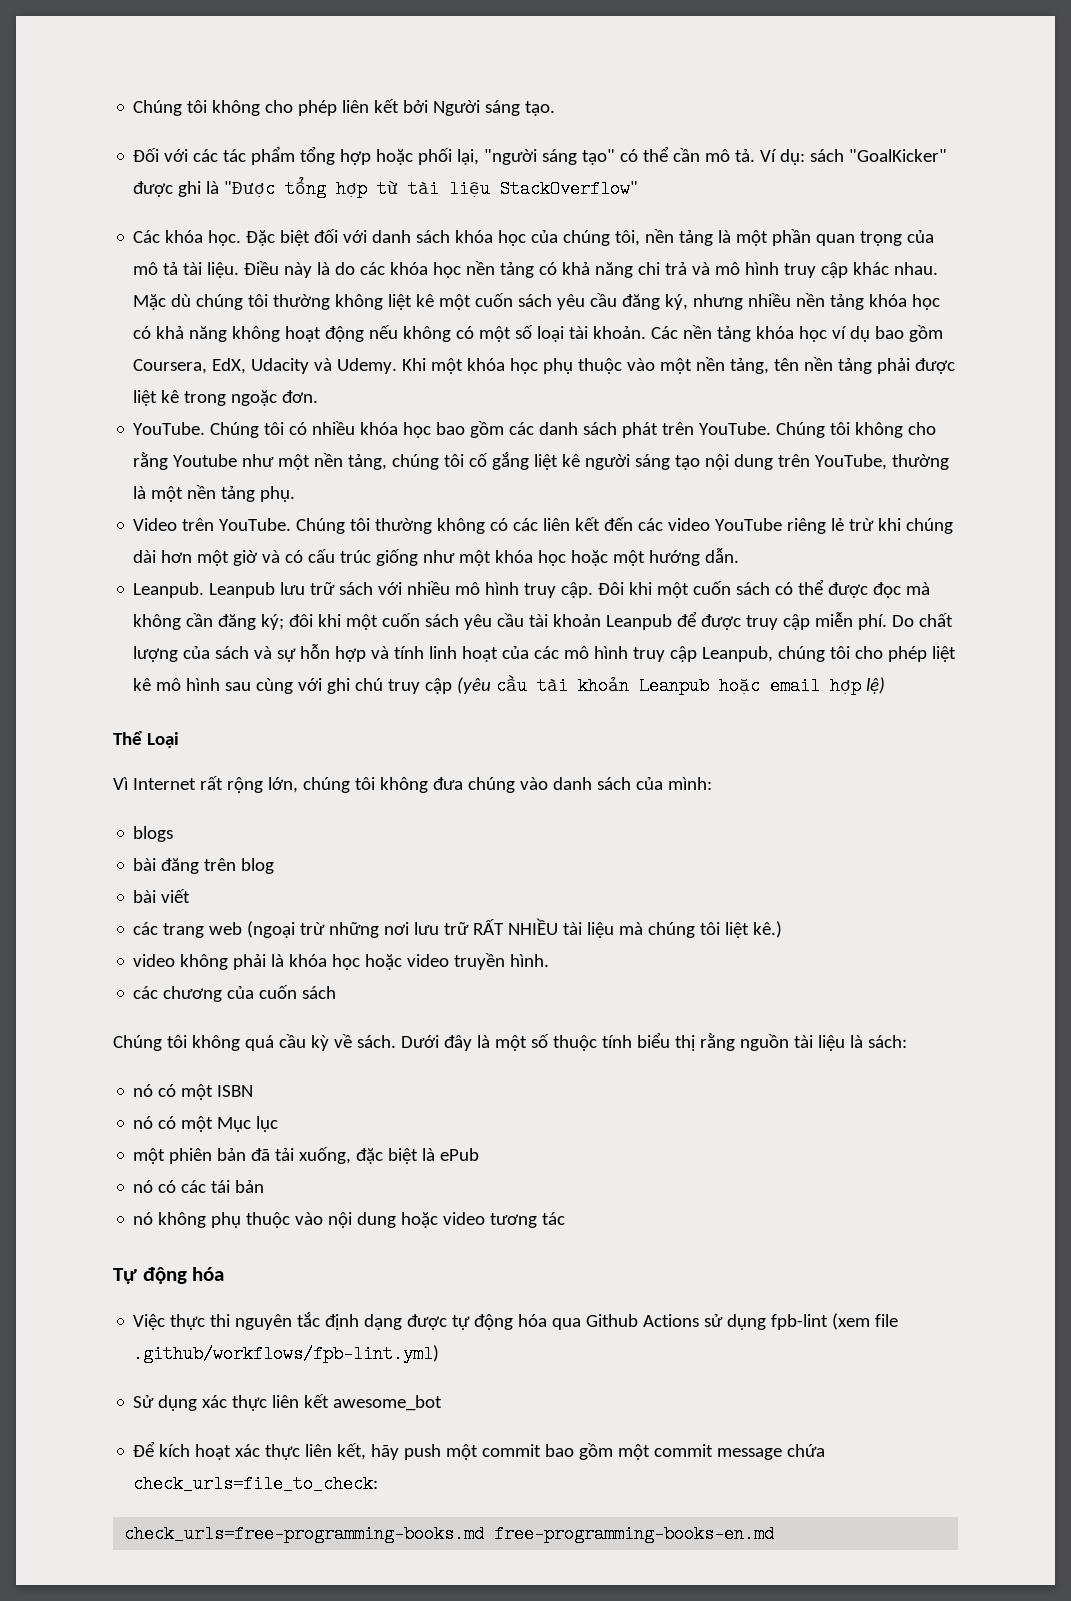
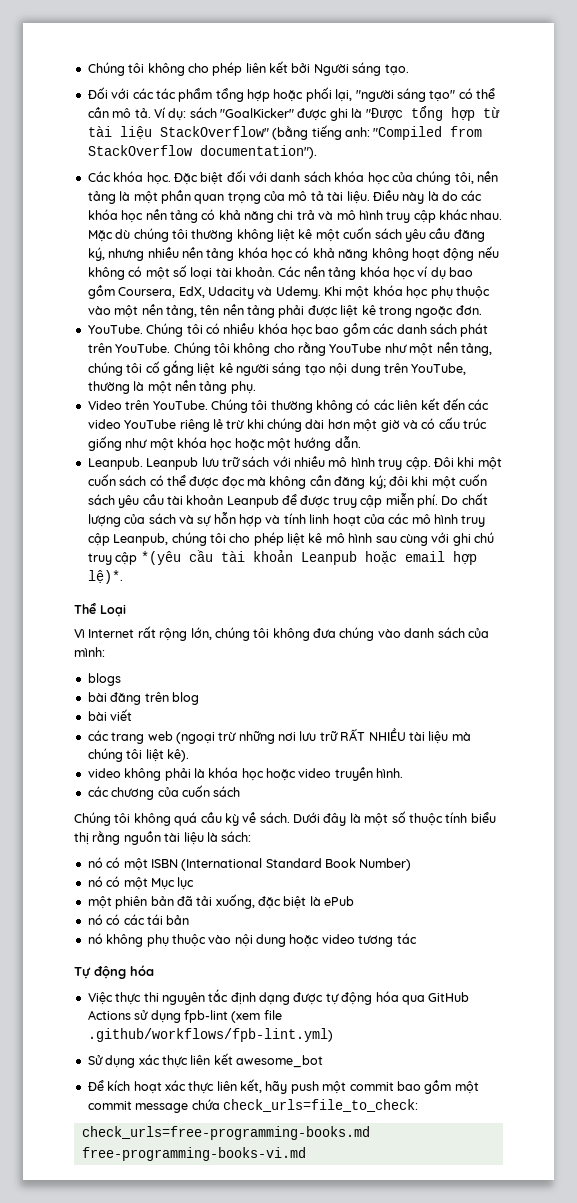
- Ví dụ: sách "GoalKicker" được ghi là "Được tổng hợp từ tài liệu StackOverflow"
+ Ví dụ: sách "GoalKicker" được ghi là "Được tổng hợp từ tài liệu StackOverflow" (bằng tiếng anh: "Compiled from StackOverflow documentation").
- Chúng tôi không cho rằng Youtube như một nền tảng, chúng tôi cố gắng liệt kê người sáng tạo nội dung trên YouTube, thường là một nền tảng phụ.
+ Chúng tôi không cho rằng YouTube như một nền tảng, chúng tôi cố gắng liệt kê người sáng tạo nội dung trên YouTube, thường là một nền tảng phụ.
- Do chất lượng của sách và sự hỗn hợp và tính linh hoạt của các mô hình truy cập Leanpub, chúng tôi cho phép liệt kê mô hình sau cùng với ghi chú truy cập (yêu cầu tài khoản Leanpub hoặc email hợp lệ)
+ Do chất lượng của sách và sự hỗn hợp và tính linh hoạt của các mô hình truy cập Leanpub, chúng tôi cho phép liệt kê mô hình sau cùng với ghi chú truy cập *(yêu cầu tài khoản Leanpub hoặc email hợp lệ)*.
- các trang web (ngoại trừ những nơi lưu trữ RẤT NHIỀU tài liệu mà chúng tôi liệt kê.)
+ các trang web (ngoại trừ những nơi lưu trữ RẤT NHIỀU tài liệu mà chúng tôi liệt kê).
- nó có một ISBN
+ nó có một ISBN (International Standard Book Number)
- Việc thực thi nguyên tắc định dạng được tự động hóa qua Github Actions sử dụng fpb-lint (xem file .github/workflows/fpb-lint.yml)
+ Việc thực thi nguyên tắc định dạng được tự động hóa qua GitHub Actions sử dụng fpb-lint (xem file .github/workflows/fpb-lint.yml)
- check_urls=free-programming-books.md free-programming-books-en.md
+ check_urls=free-programming-books.md free-programming-books-vi.md

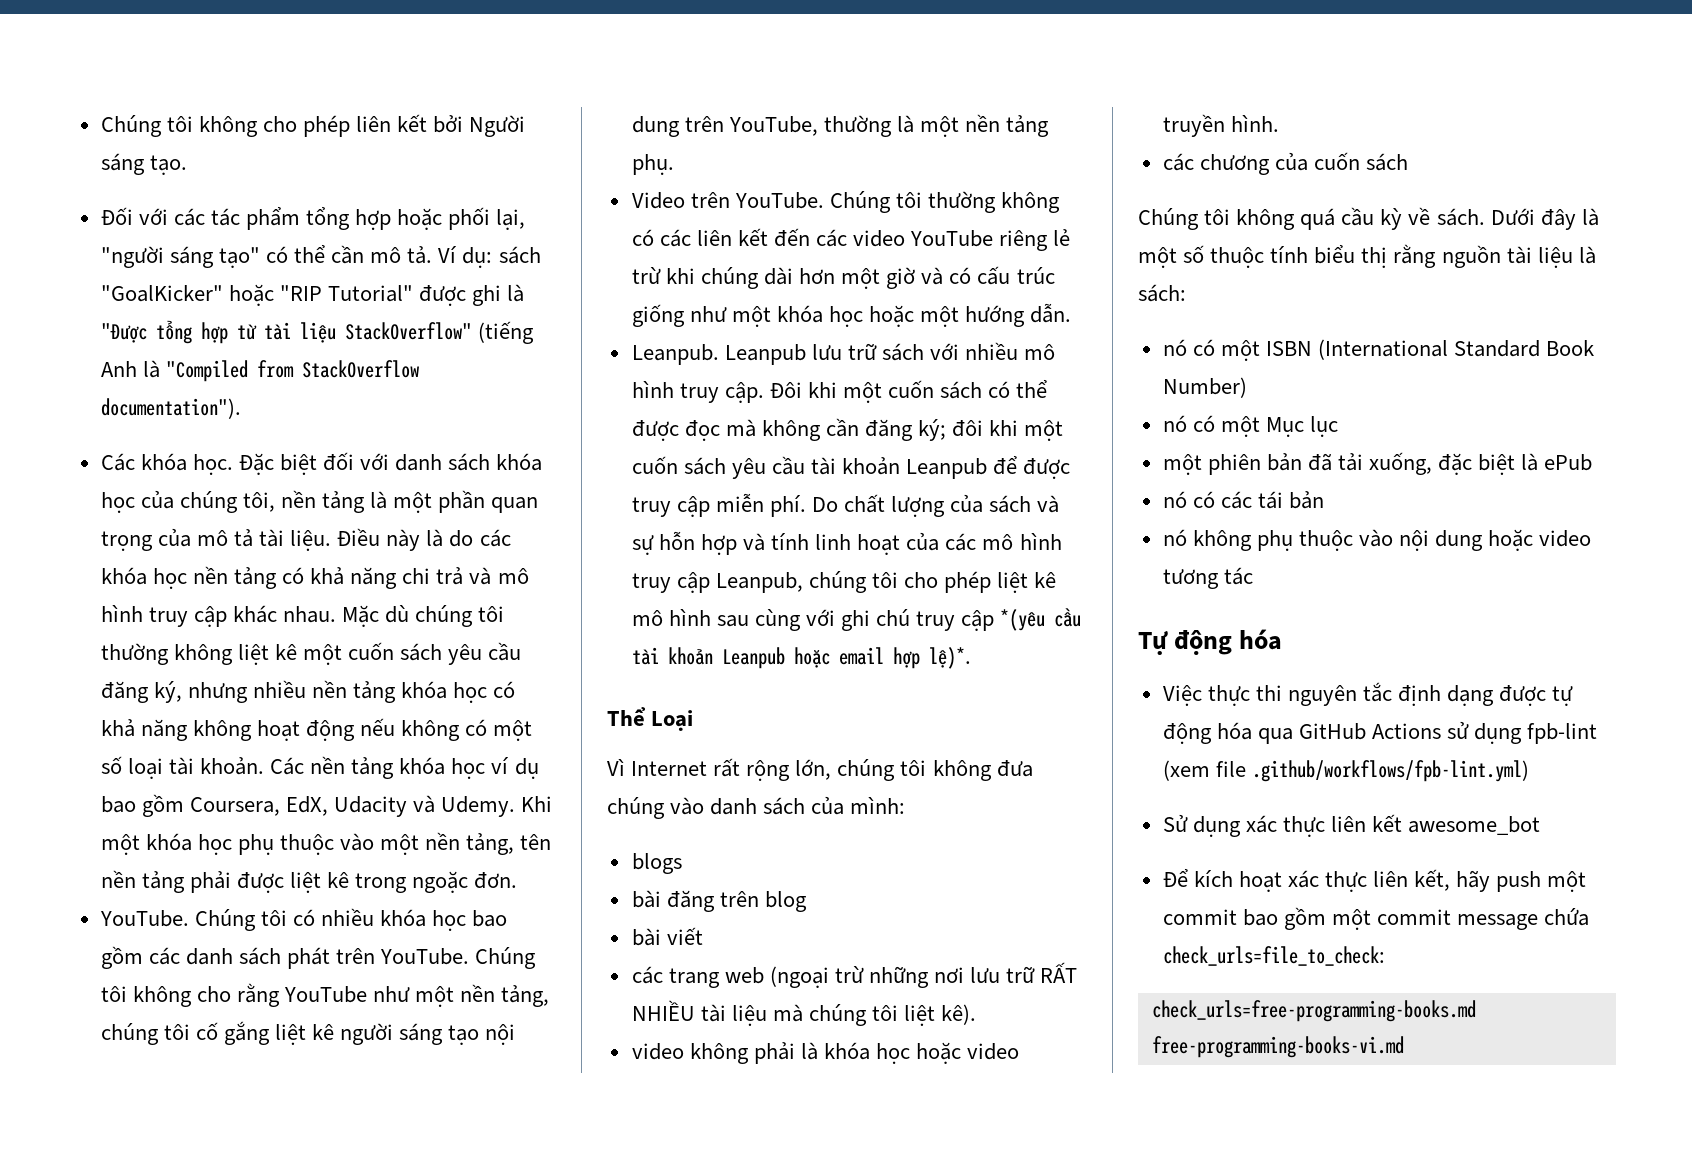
- Ví dụ: sách "GoalKicker" được ghi là "Được tổng hợp từ tài liệu StackOverflow" (bằng tiếng anh: "Compiled from StackOverflow documentation").
+ Ví dụ: sách "GoalKicker" hoặc "RIP Tutorial" được ghi là "Được tổng hợp từ tài liệu StackOverflow" (tiếng Anh là "Compiled from StackOverflow documentation").

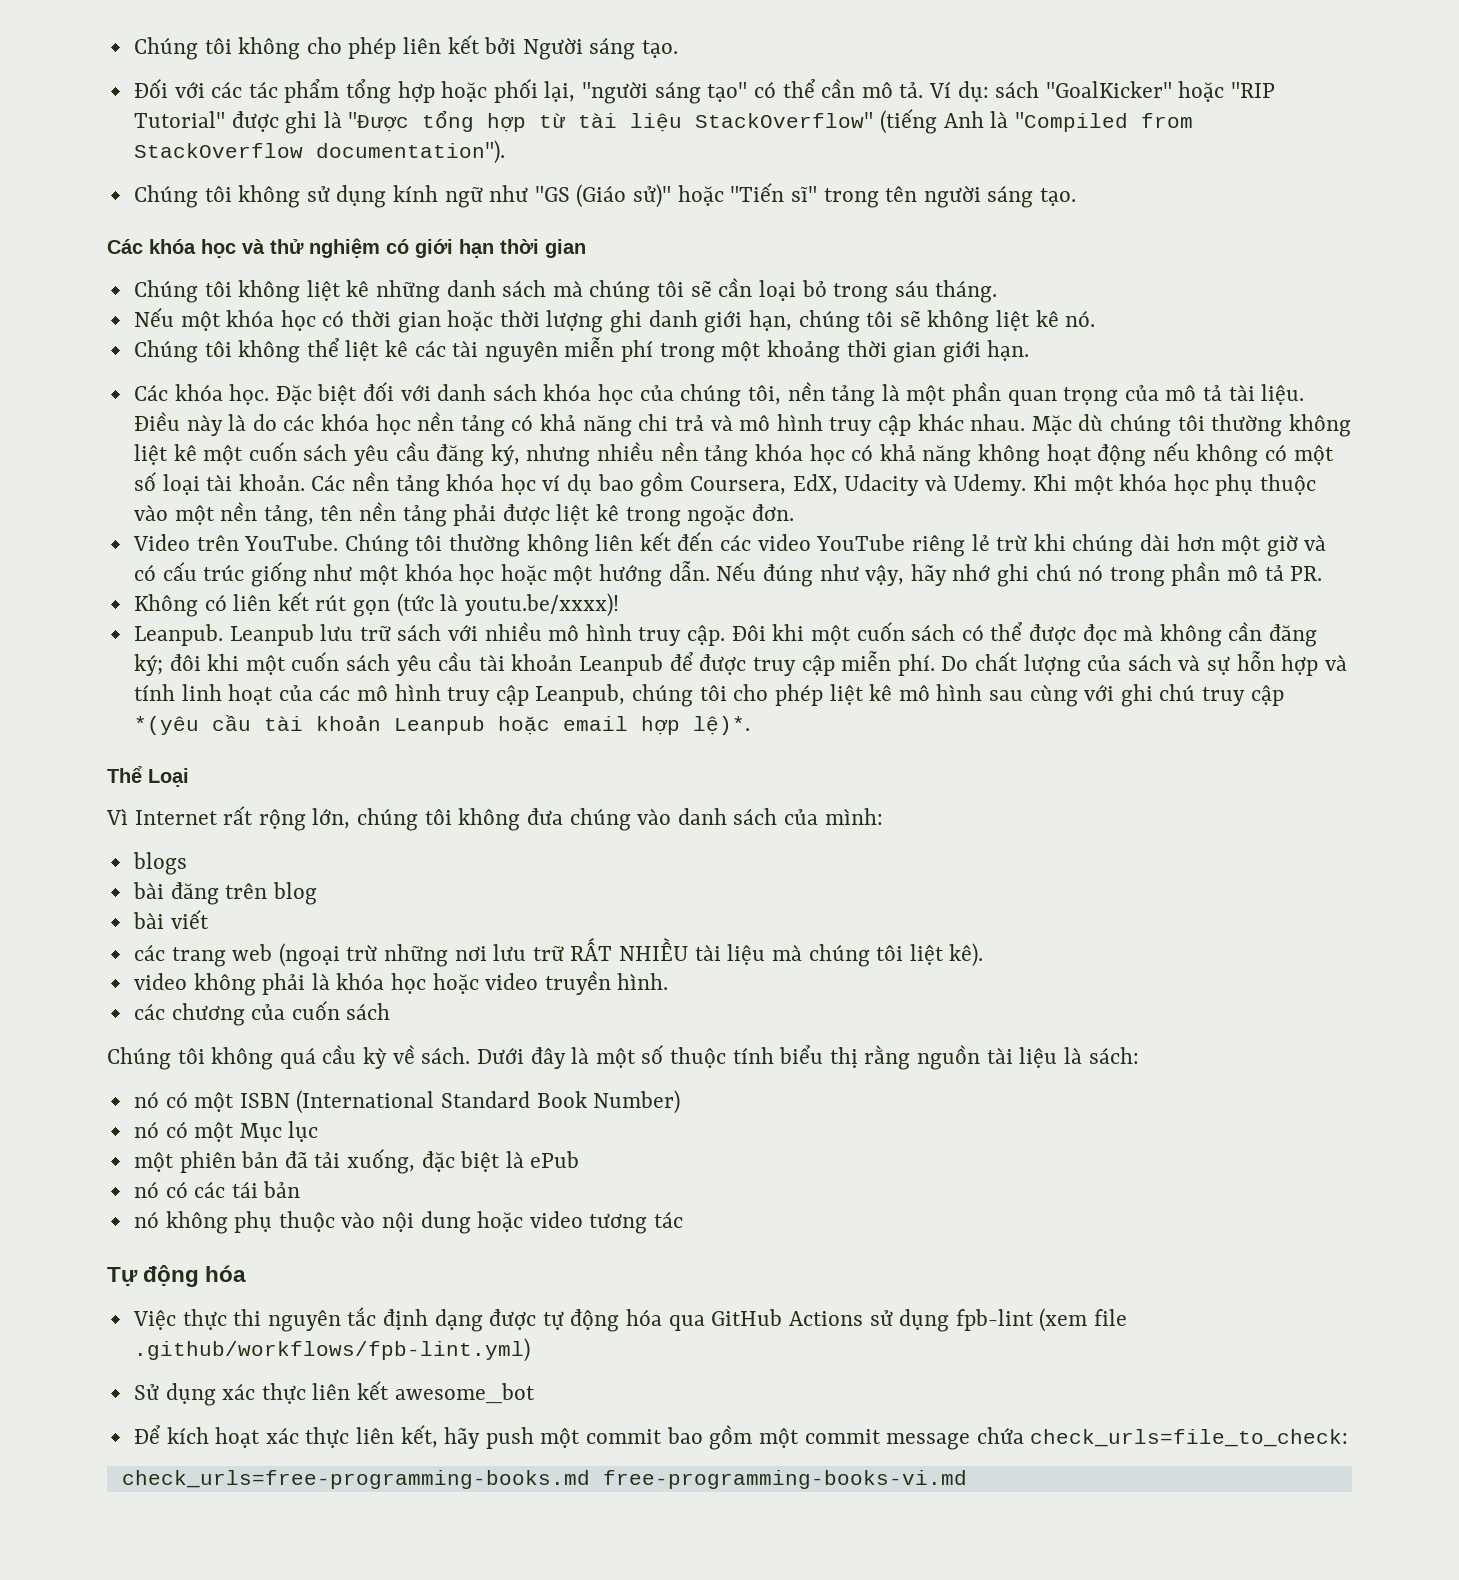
+ Chúng tôi không sử dụng kính ngữ như "GS (Giáo sử)" hoặc "Tiến sĩ" trong tên người sáng tạo.
+ Các khóa học và thử nghiệm có giới hạn thời gian
+ Chúng tôi không liệt kê những danh sách mà chúng tôi sẽ cần loại bỏ trong sáu tháng.
+ Nếu một khóa học có thời gian hoặc thời lượng ghi danh giới hạn, chúng tôi sẽ không liệt kê nó.
+ Chúng tôi không thể liệt kê các tài nguyên miễn phí trong một khoảng thời gian giới hạn.
- YouTube. Chúng tôi có nhiều khóa học bao gồm các danh sách phát trên YouTube. Chúng tôi không cho rằng YouTube như một nền tảng, chúng tôi cố gắng liệt kê người sáng tạo nội dung trên YouTube, thường là một nền tảng phụ.
- Chúng tôi thường không có các liên kết đến các video YouTube riêng lẻ trừ khi chúng dài hơn một giờ và có cấu trúc giống như một khóa học hoặc một hướng dẫn.
+ Chúng tôi thường không liên kết đến các video YouTube riêng lẻ trừ khi chúng dài hơn một giờ và có cấu trúc giống như một khóa học hoặc một hướng dẫn. Nếu đúng như vậy, hãy nhớ ghi chú nó trong phần mô tả PR.
+ Không có liên kết rút gọn (tức là youtu.be/xxxx)!

